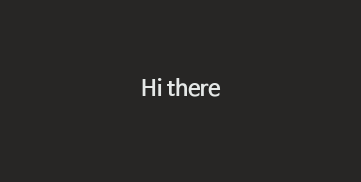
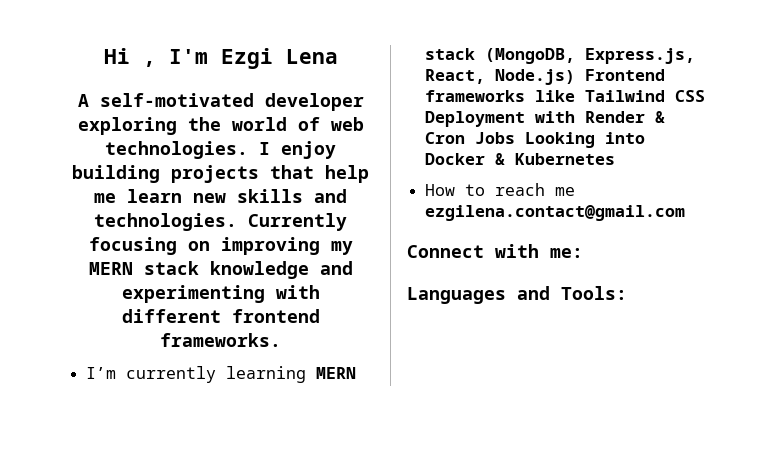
- Hi there
+ Hi , I'm Ezgi Lena
+ A self-motivated developer exploring the world of web technologies. I enjoy building projects that help me learn new skills and technologies. Currently focusing on improving my MERN stack knowledge and experimenting with different frontend frameworks.
+ I’m currently learning MERN stack (MongoDB, Express.js, React, Node.js) Frontend frameworks like Tailwind CSS Deployment with Render & Cron Jobs Looking into Docker & Kubernetes
+ How to reach me ezgilena.contact@gmail.com
+ Connect with me:
+ Languages and Tools:

